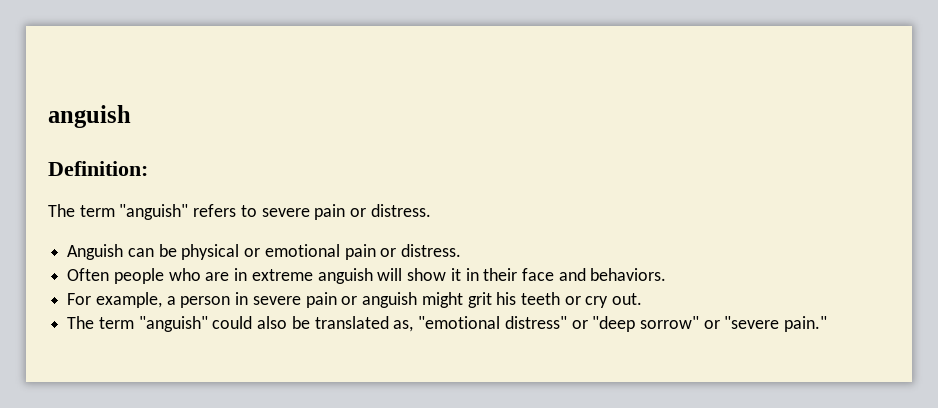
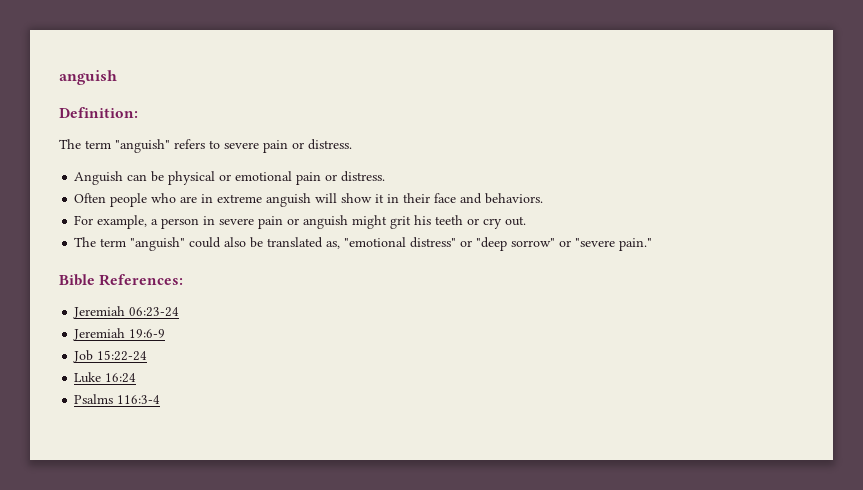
+ Bible References:
+ Jeremiah 06:23-24
+ Jeremiah 19:6-9
+ Job 15:22-24
+ Luke 16:24
+ Psalms 116:3-4

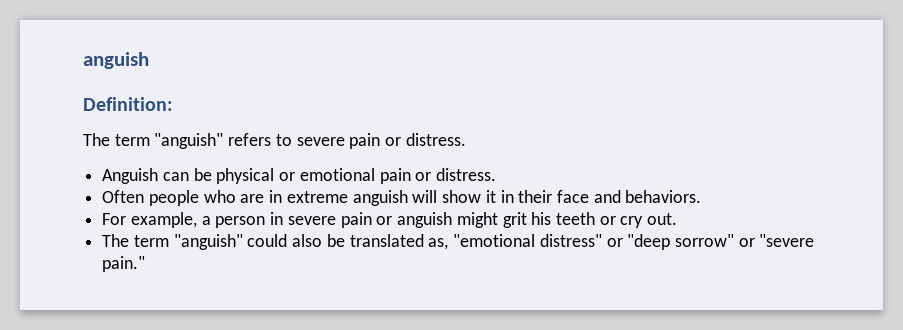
- Bible References:
- Jeremiah 06:23-24
- Jeremiah 19:6-9
- Job 15:22-24
- Luke 16:24
- Psalms 116:3-4

